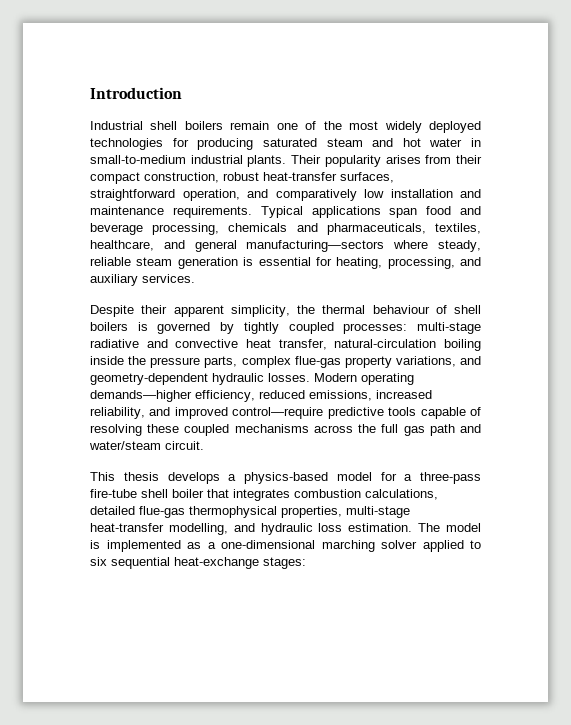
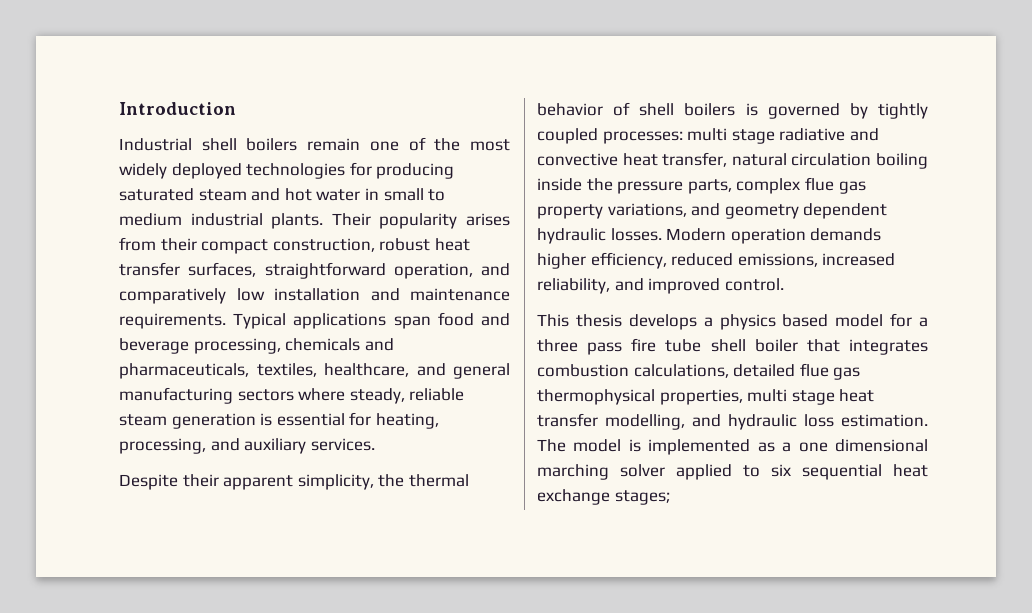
- Industrial shell boilers remain one of the most widely deployed technologies for producing saturated steam and hot water in small-to-medium industrial plants.
+ Industrial shell boilers remain one of the most widely deployed technologies for producing saturated steam and hot water in small to medium industrial plants.
- Their popularity arises from their compact construction, robust heat-transfer surfaces, straightforward operation, and comparatively low installation and maintenance requirements.
+ Their popularity arises from their compact construction, robust heat transfer surfaces, straightforward operation, and comparatively low installation and maintenance requirements.
- Typical applications span food and beverage processing, chemicals and pharmaceuticals, textiles, healthcare, and general manufacturing—sectors where steady, reliable steam generation is essential for heating, processing, and auxiliary services.
+ Typical applications span food and beverage processing, chemicals and pharmaceuticals, textiles, healthcare, and general manufacturing sectors where steady, reliable steam generation is essential for heating, processing, and auxiliary services.
- Despite their apparent simplicity, the thermal behaviour of shell boilers is governed by tightly coupled processes: multi-stage radiative and convective heat transfer, natural-circulation boiling inside the pressure parts, complex flue-gas property variations, and geometry-dependent hydraulic losses.
+ Despite their apparent simplicity, the thermal behavior of shell boilers is governed by tightly coupled processes: multi stage radiative and convective heat transfer, natural circulation boiling inside the pressure parts, complex flue gas property variations, and geometry dependent hydraulic losses.
- Modern operating demands—higher efficiency, reduced emissions, increased reliability, and improved control—require predictive tools capable of resolving these coupled mechanisms across the full gas path and water/steam circuit.
+ Modern operation demands higher efficiency, reduced emissions, increased reliability, and improved control.
- This thesis develops a physics-based model for a three-pass fire-tube shell boiler that integrates combustion calculations, detailed flue-gas thermophysical properties, multi-stage heat-transfer modelling, and hydraulic loss estimation.
+ This thesis develops a physics based model for a three pass fire tube shell boiler that integrates combustion calculations, detailed flue gas thermophysical properties, multi stage heat transfer modelling, and hydraulic loss estimation.
- The model is implemented as a one-dimensional marching solver applied to six sequential heat-exchange stages:
+ The model is implemented as a one dimensional marching solver applied to six sequential heat exchange stages;

